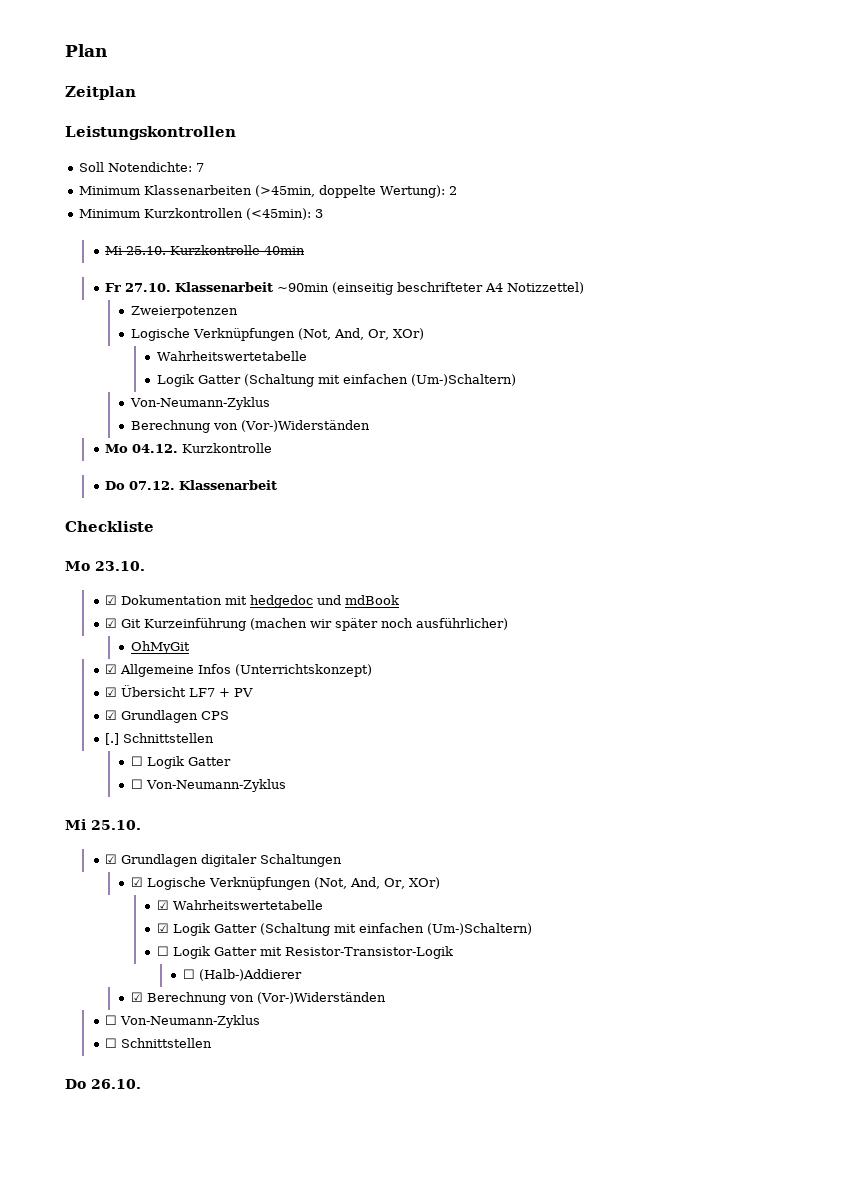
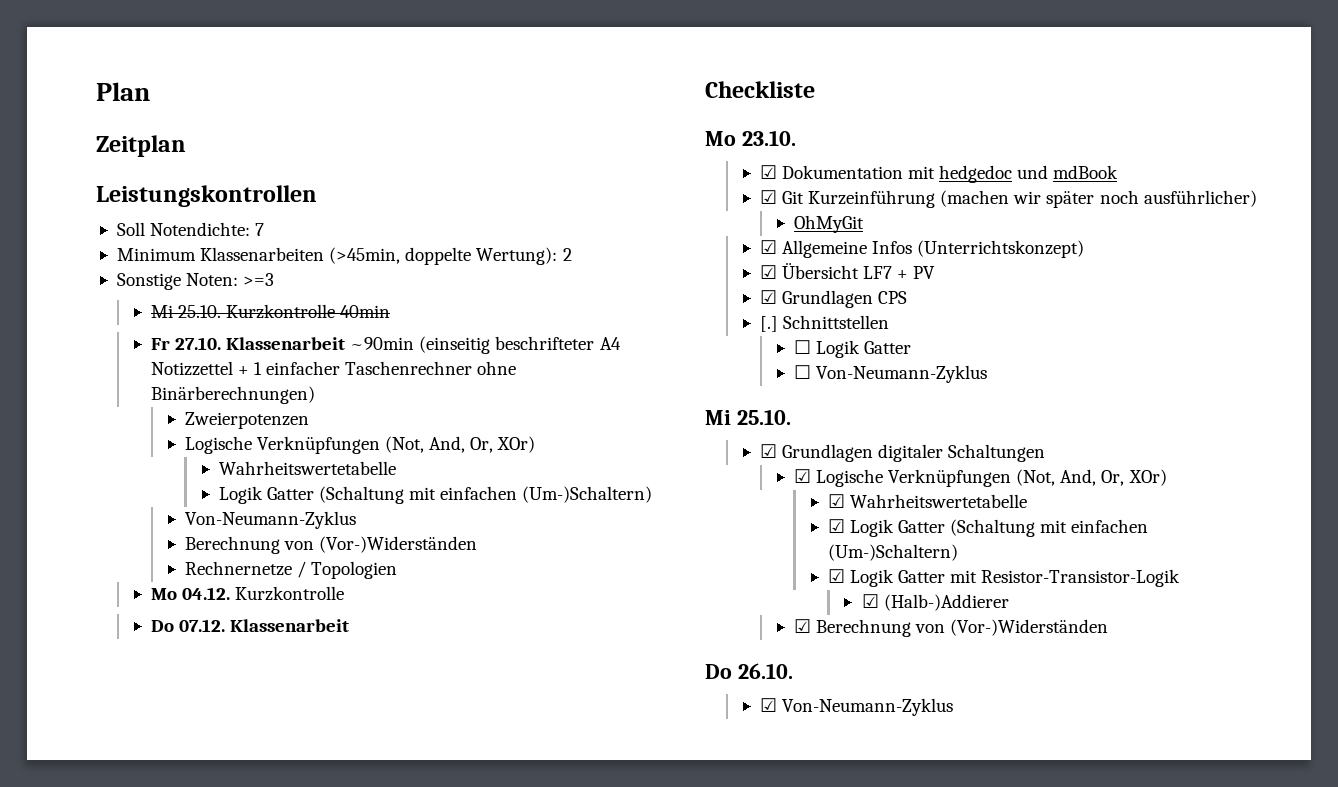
- Minimum Kurzkontrollen (<45min): 3
+ Sonstige Noten: >=3
- Fr 27.10. Klassenarbeit ~90min (einseitig beschrifteter A4 Notizzettel)
+ Fr 27.10. Klassenarbeit ~90min (einseitig beschrifteter A4 Notizzettel + 1 einfacher Taschenrechner ohne Binärberechnungen)
+ Rechnernetze / Topologien
- ☐ Logik Gatter mit Resistor-Transistor-Logik
+ ☑ Logik Gatter mit Resistor-Transistor-Logik
- ☐ (Halb-)Addierer
+ ☑ (Halb-)Addierer
  ☑ Berechnung von (Vor-)Widerständen
- ☐ Von-Neumann-Zyklus
- ☐ Schnittstellen
+ ☑ Von-Neumann-Zyklus

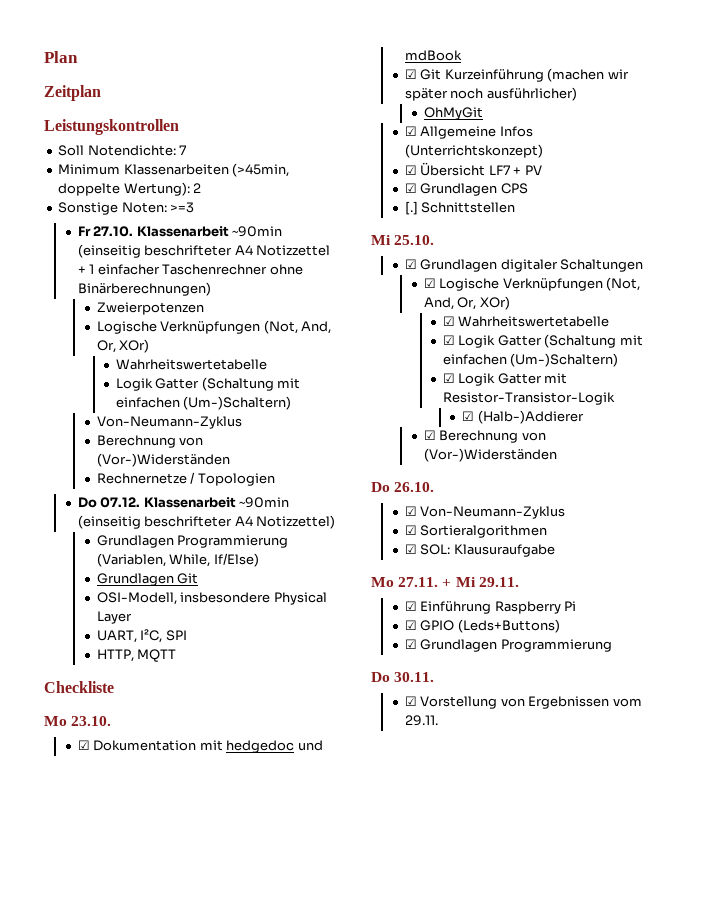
- Mi 25.10. Kurzkontrolle 40min
- Mo 04.12. Kurzkontrolle
- Do 07.12. Klassenarbeit
+ Do 07.12. Klassenarbeit ~90min (einseitig beschrifteter A4 Notizzettel)
+ Grundlagen Programmierung (Variablen, While, If/Else)
+ Grundlagen Git
+ OSI-Modell, insbesondere Physical Layer
+ UART, I²C, SPI
+ HTTP, MQTT
- ☐ Logik Gatter
- ☐ Von-Neumann-Zyklus
+ ☑ Sortieralgorithmen
+ ☑ SOL: Klausuraufgabe
+ Mo 27.11. + Mi 29.11.
+ ☑ Einführung Raspberry Pi
+ ☑ GPIO (Leds+Buttons)
+ ☑ Grundlagen Programmierung
+ Do 30.11.
+ ☑ Vorstellung von Ergebnissen vom 29.11.

